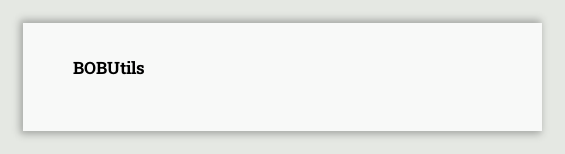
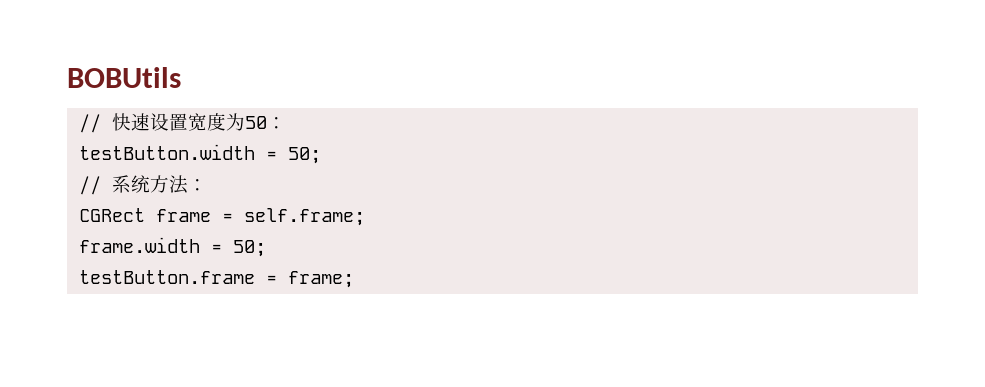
+ // 快速设置宽度为50：
+ testButton.width = 50;
+ // 系统方法：
+ CGRect frame = self.frame;
+ frame.width = 50;
+ testButton.frame = frame;

